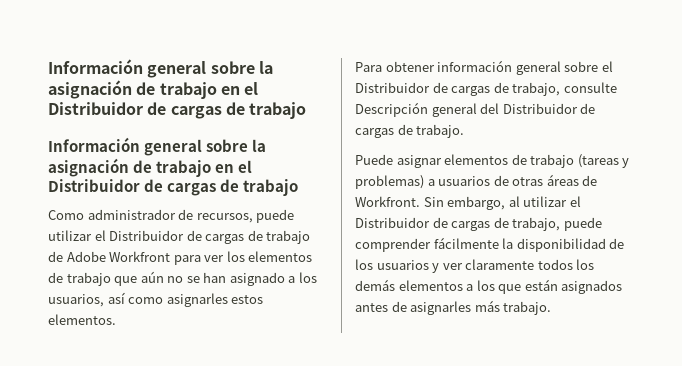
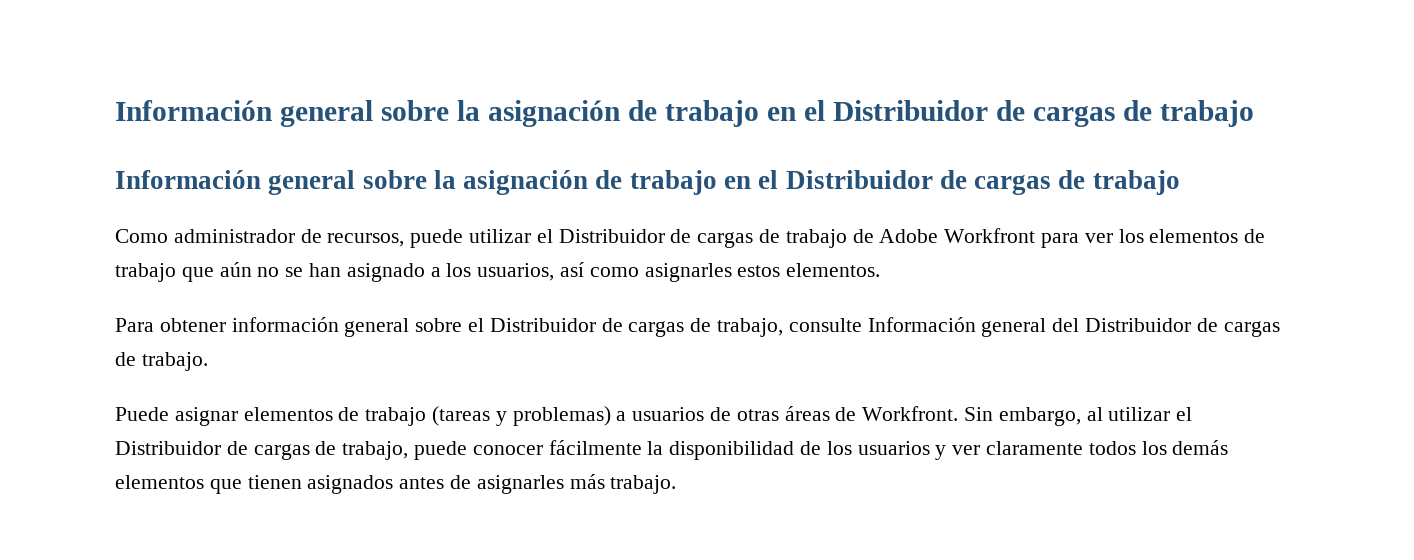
- Para obtener información general sobre el Distribuidor de cargas de trabajo, consulte Descripción general del Distribuidor de cargas de trabajo.
+ Para obtener información general sobre el Distribuidor de cargas de trabajo, consulte Información general del Distribuidor de cargas de trabajo.
- Sin embargo, al utilizar el Distribuidor de cargas de trabajo, puede comprender fácilmente la disponibilidad de los usuarios y ver claramente todos los demás elementos a los que están asignados antes de asignarles más trabajo.
+ Sin embargo, al utilizar el Distribuidor de cargas de trabajo, puede conocer fácilmente la disponibilidad de los usuarios y ver claramente todos los demás elementos que tienen asignados antes de asignarles más trabajo.

